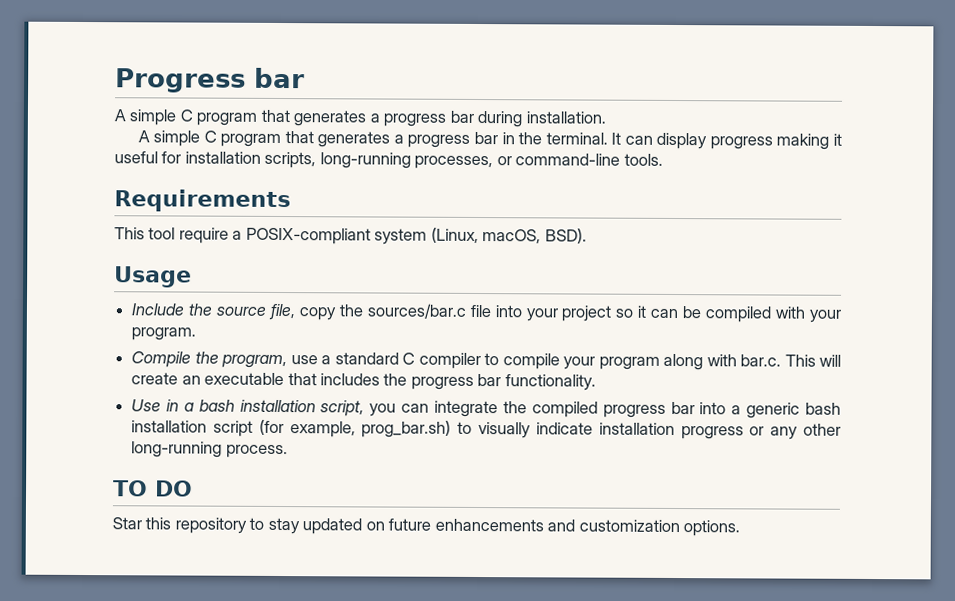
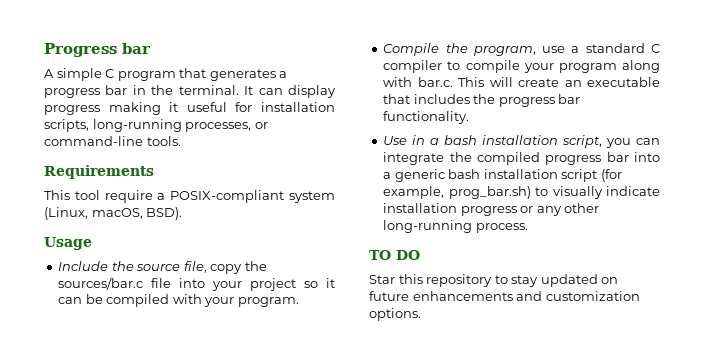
- A simple C program that generates a progress bar during installation.

